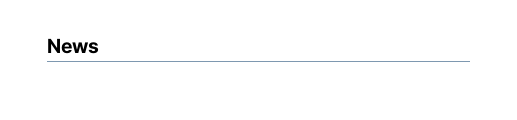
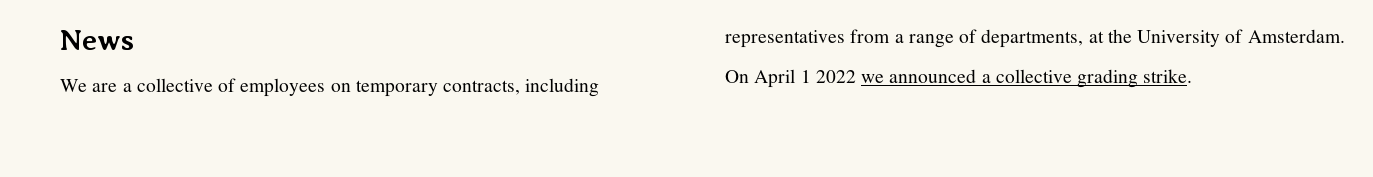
+ We are a collective of employees on temporary contracts, including representatives from a range of departments, at the University of Amsterdam.
+ On April 1 2022 we announced a collective grading strike.

